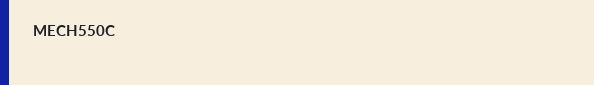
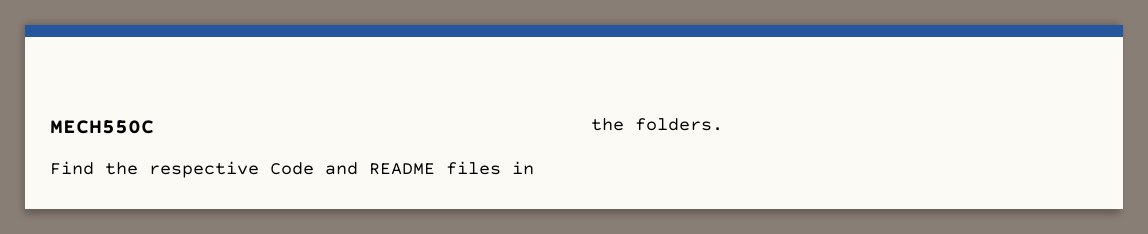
+ Find the respective Code and README files in the folders.

